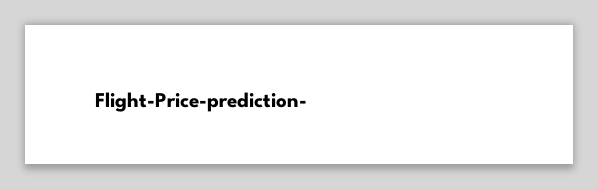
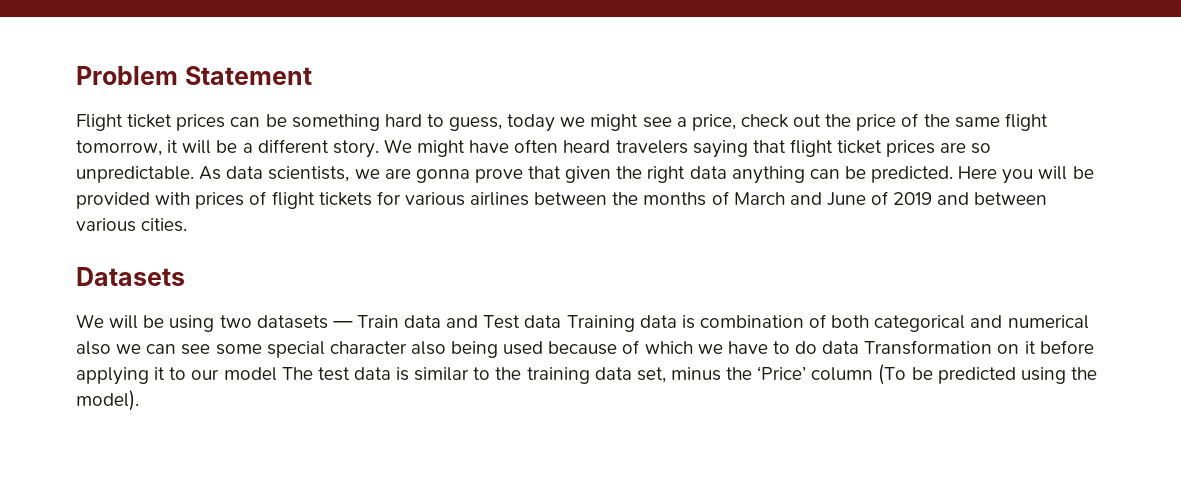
- Flight-Price-prediction-
+ Problem Statement
+ Flight ticket prices can be something hard to guess, today we might see a price, check out the price of the same flight tomorrow, it will be a different story. We might have often heard travelers saying that flight ticket prices are so unpredictable. As data scientists, we are gonna prove that given the right data anything can be predicted. Here you will be provided with prices of flight tickets for various airlines between the months of March and June of 2019 and between various cities.
+ Datasets
+ We will be using two datasets — Train data and Test data Training data is combination of both categorical and numerical also we can see some special character also being used because of which we have to do data Transformation on it before applying it to our model The test data is similar to the training data set, minus the ‘Price’ column (To be predicted using the model).

